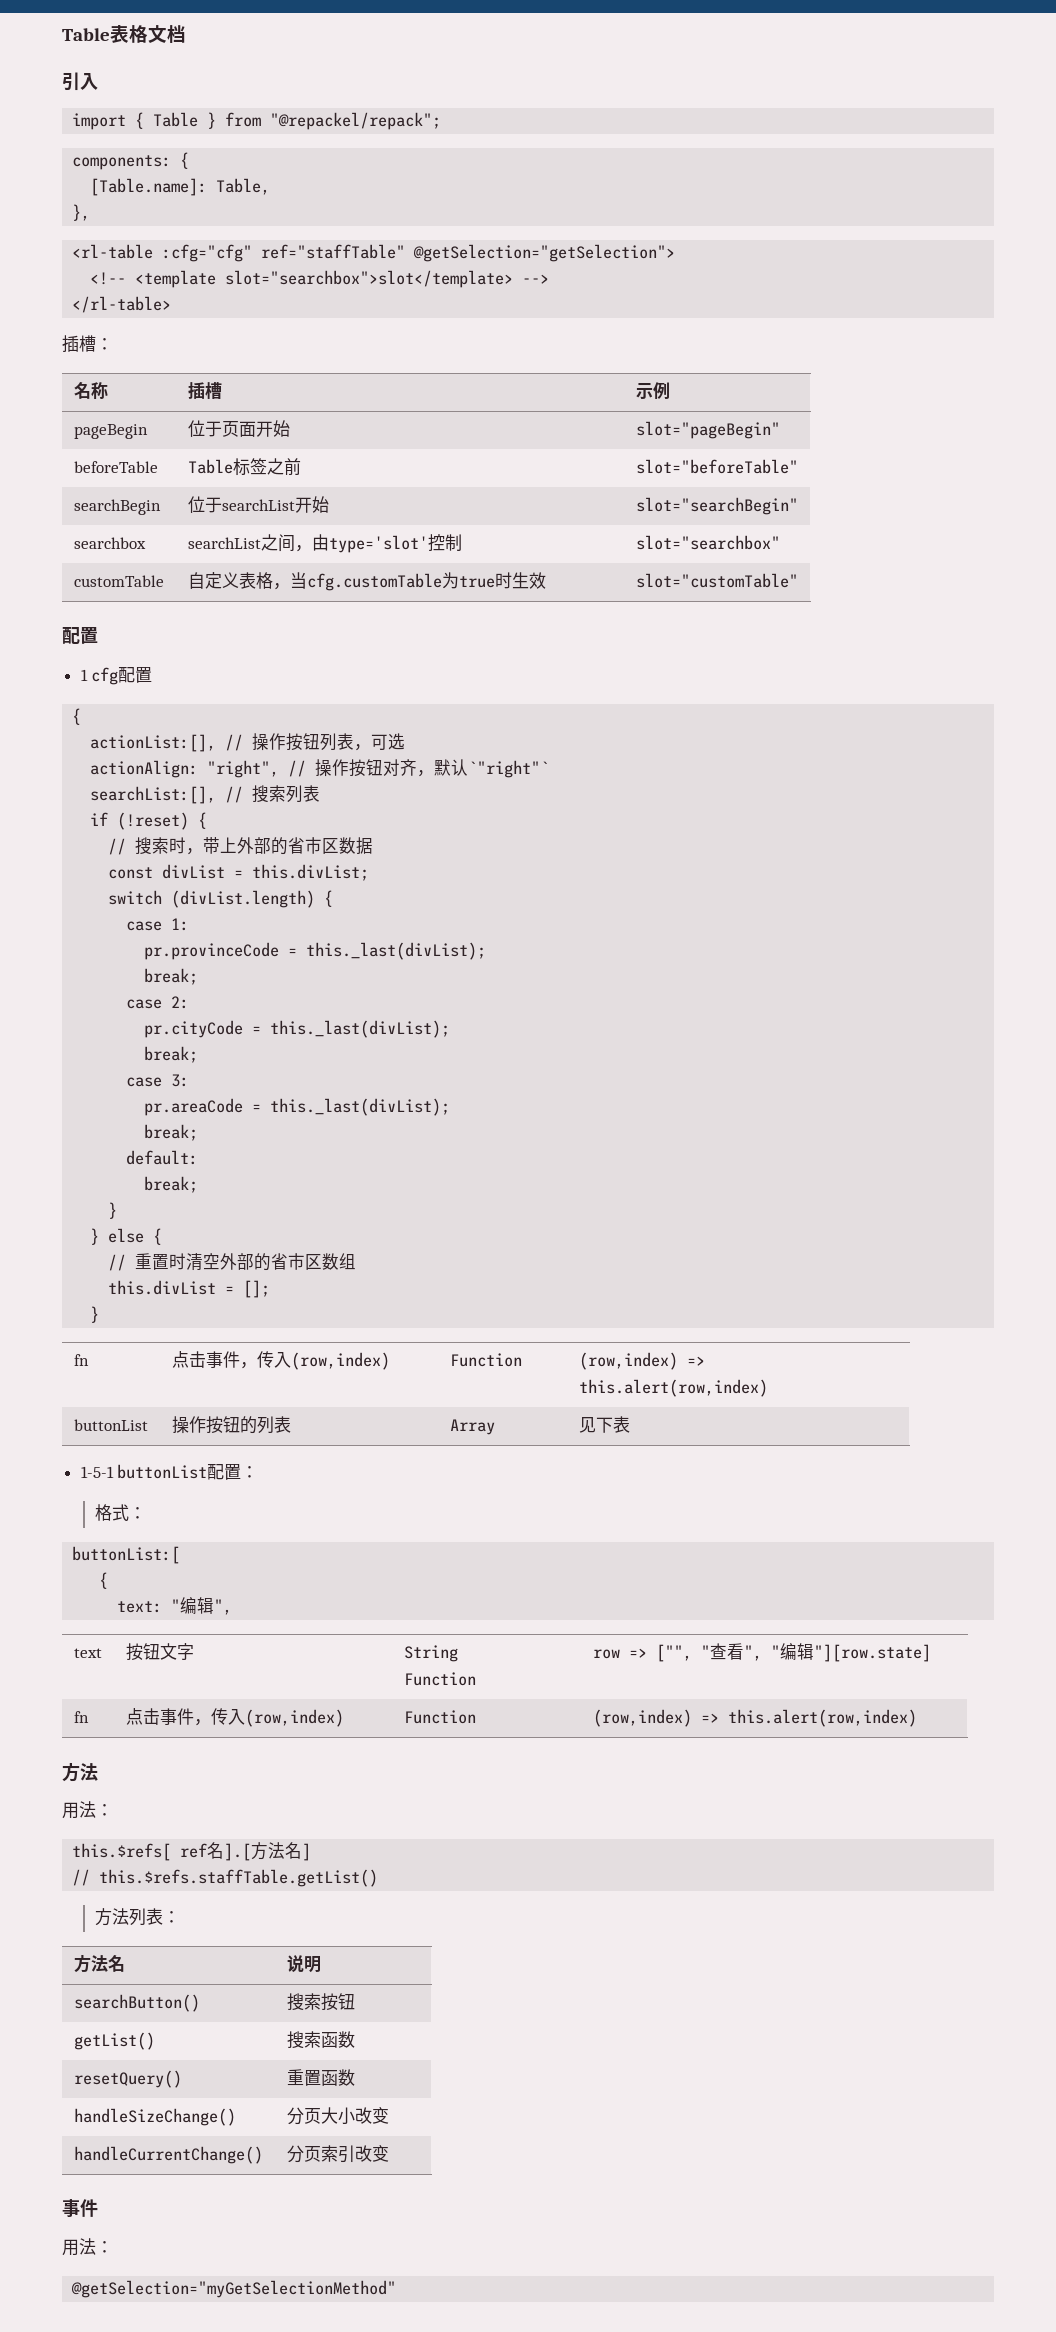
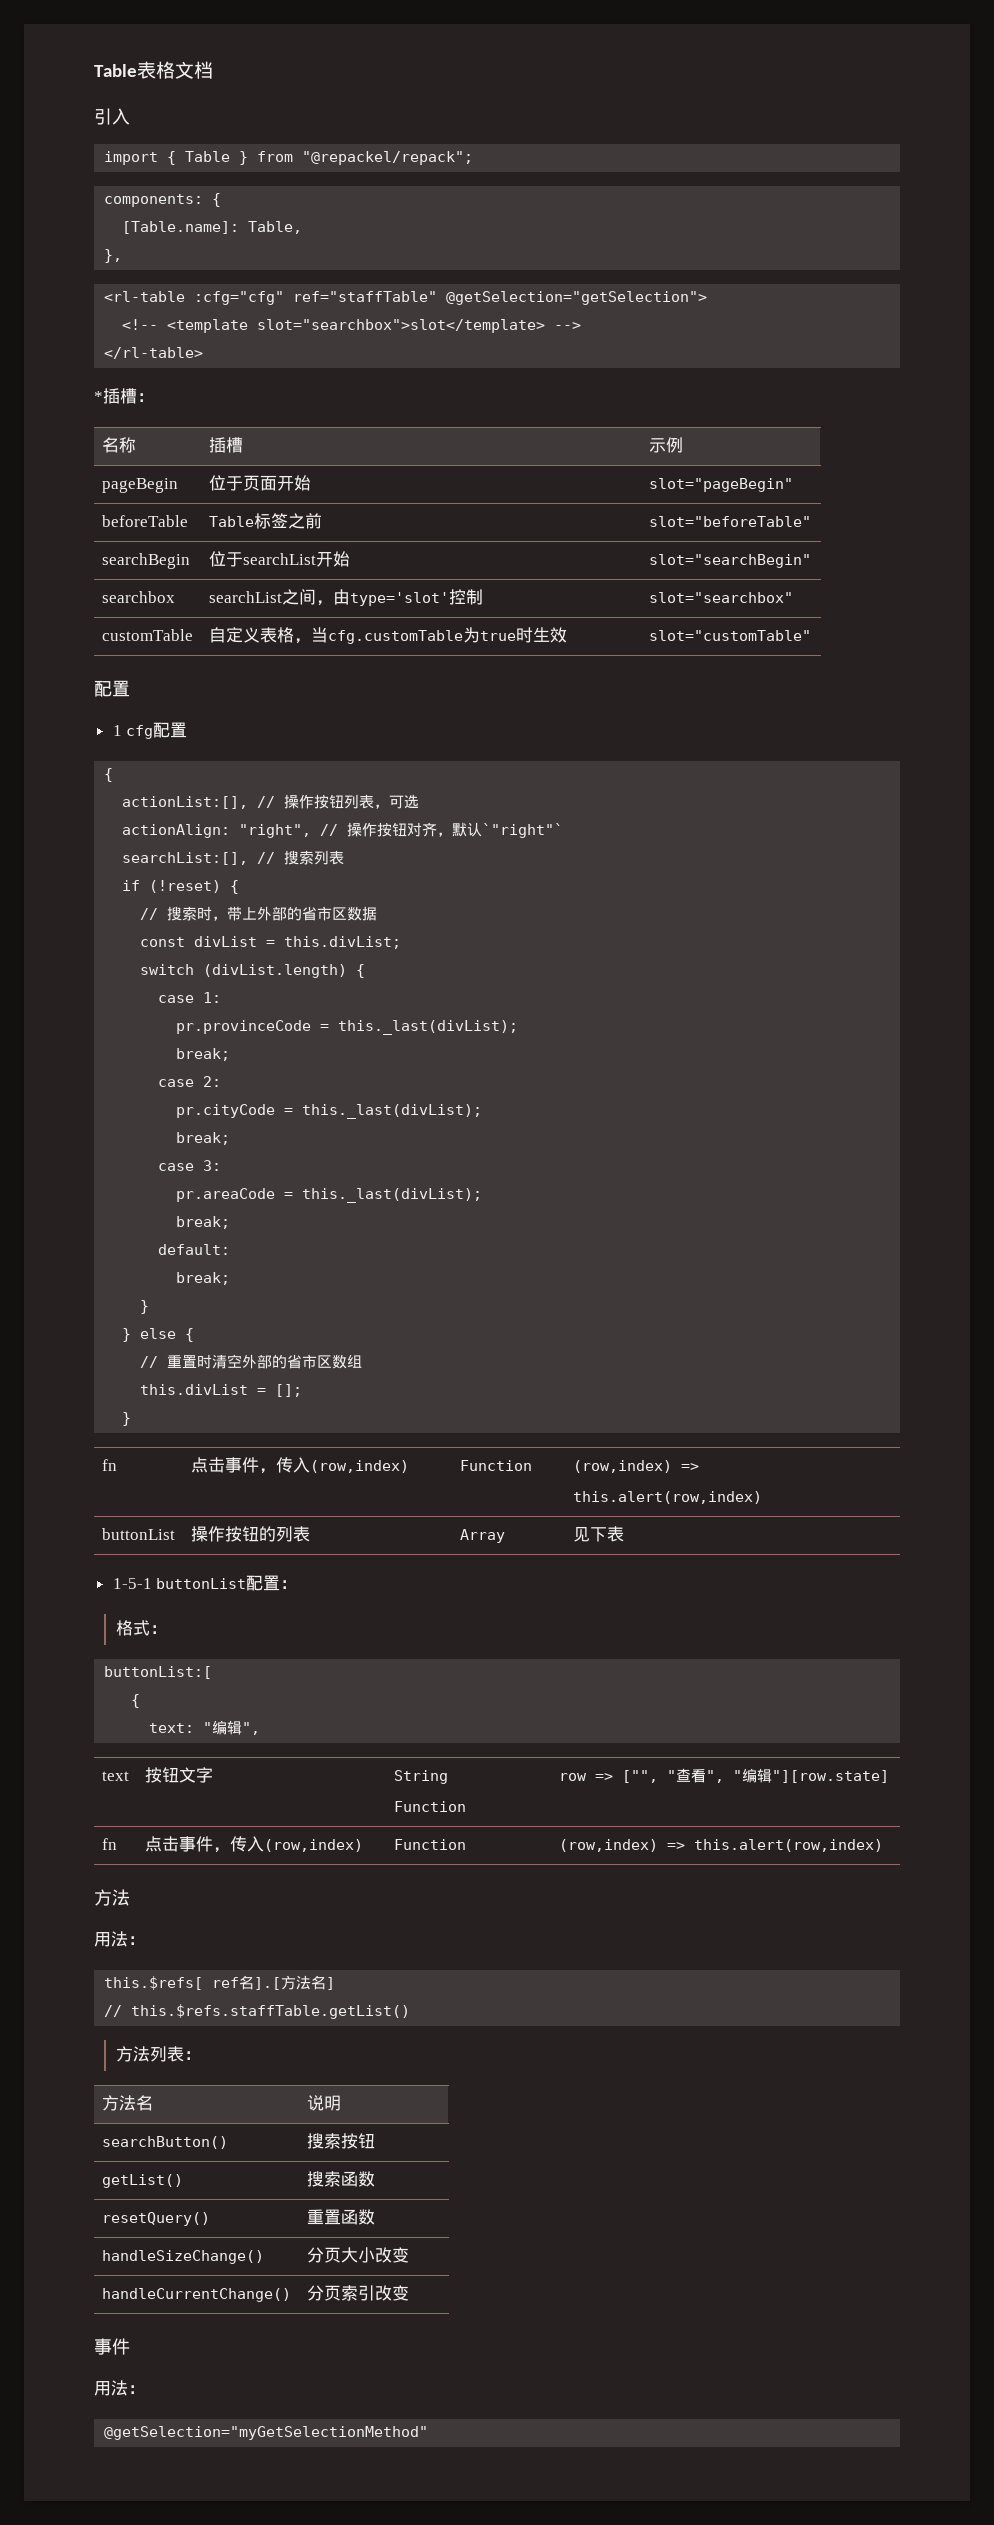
- 插槽：
+ *插槽：

